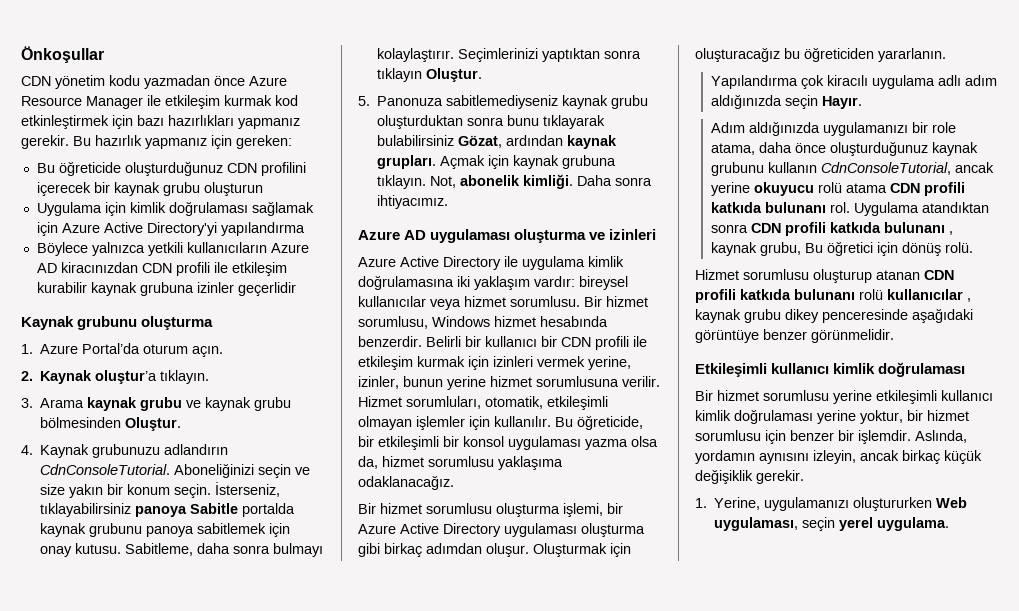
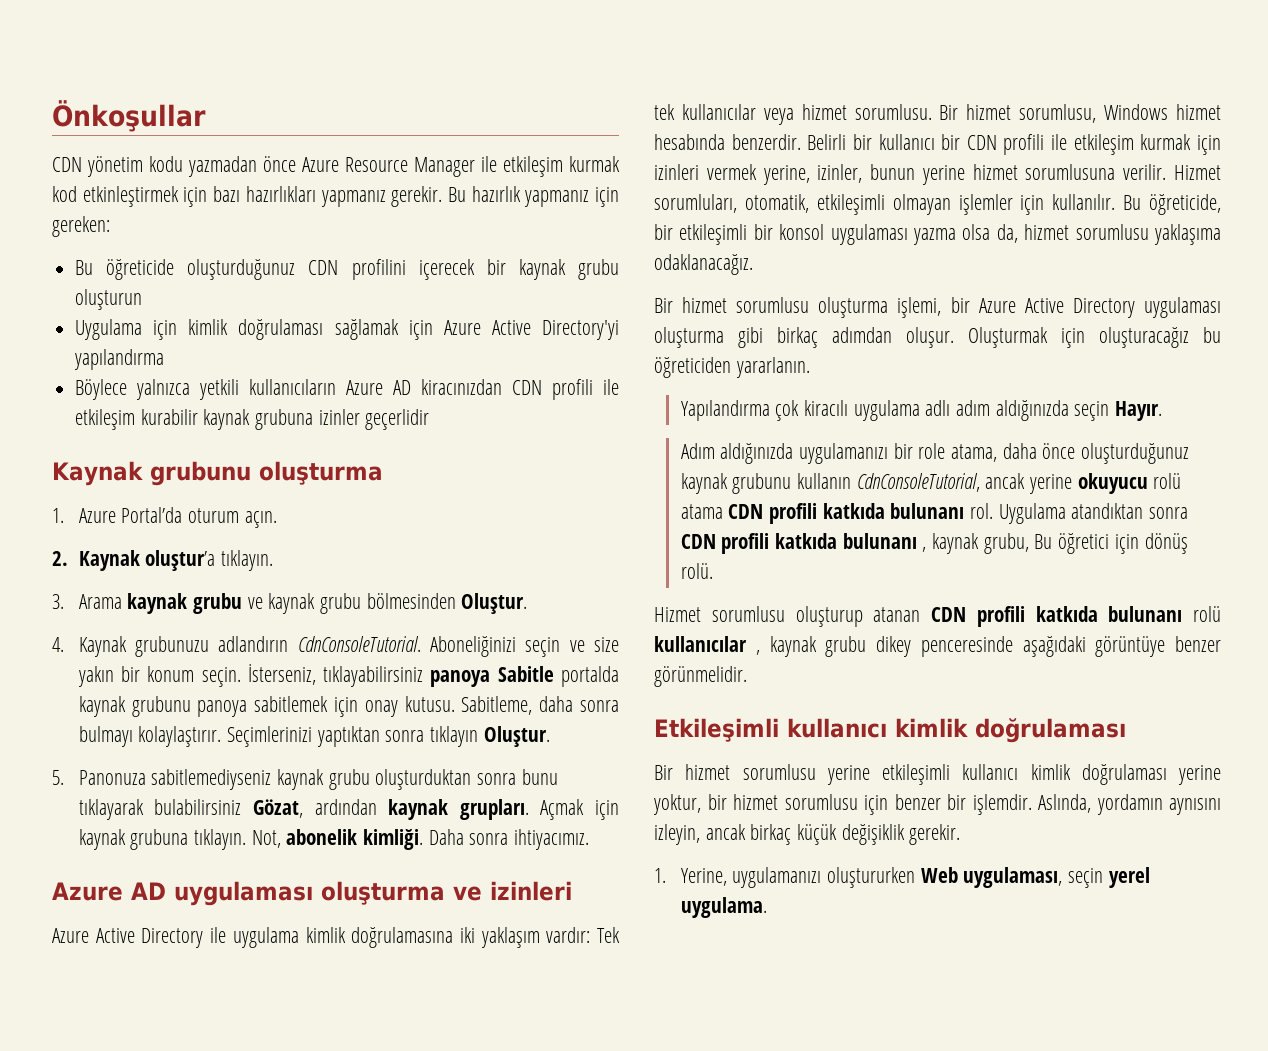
- Azure Active Directory ile uygulama kimlik doğrulamasına iki yaklaşım vardır: bireysel kullanıcılar veya hizmet sorumlusu.
+ Azure Active Directory ile uygulama kimlik doğrulamasına iki yaklaşım vardır: Tek tek kullanıcılar veya hizmet sorumlusu.

